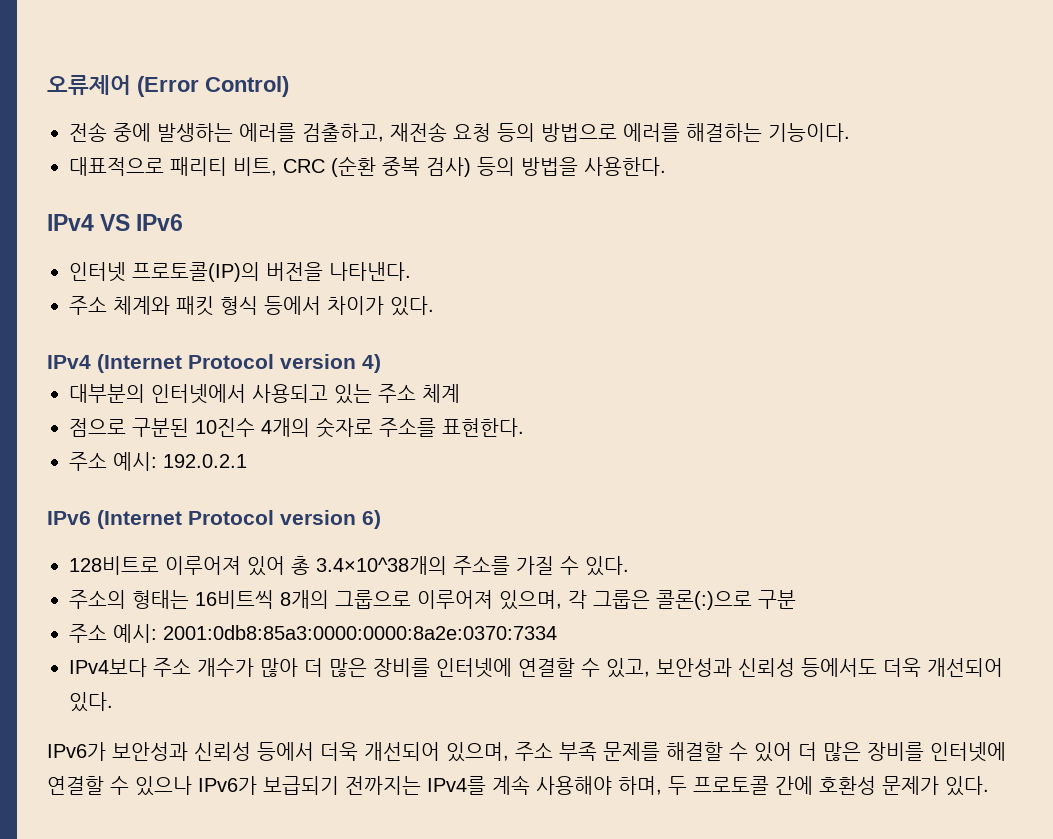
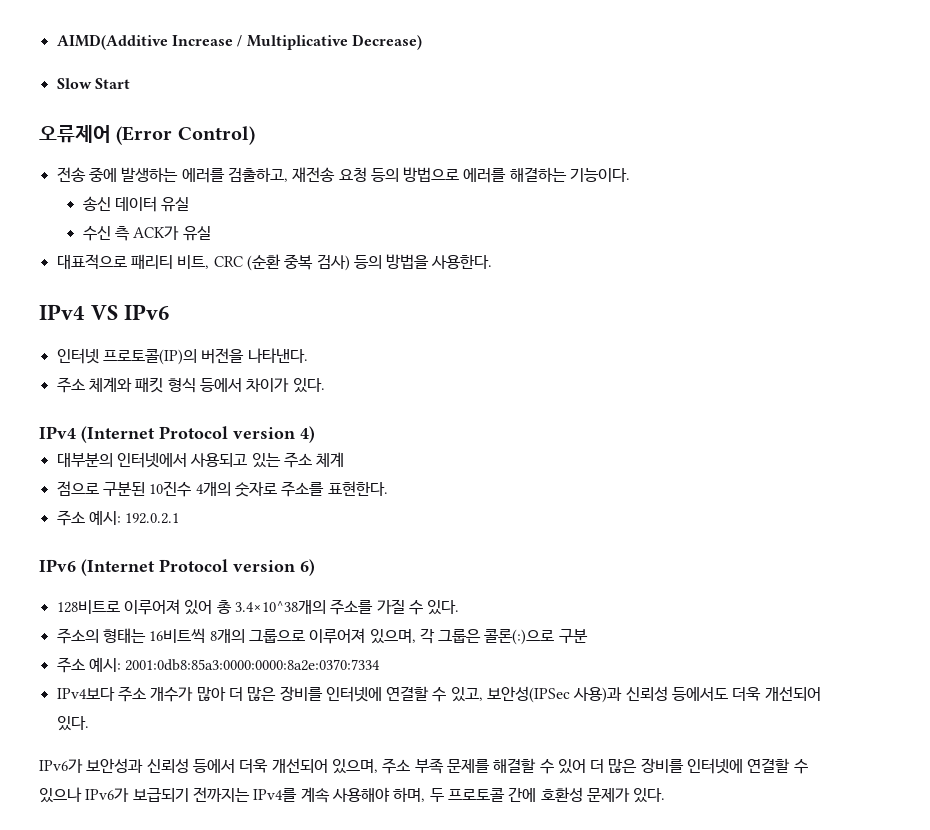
+ AIMD(Additive Increase / Multiplicative Decrease)
+ Slow Start
+ 송신 데이터 유실
+ 수신 측 ACK가 유실
- IPv4보다 주소 개수가 많아 더 많은 장비를 인터넷에 연결할 수 있고, 보안성과 신뢰성 등에서도 더욱 개선되어 있다.
+ IPv4보다 주소 개수가 많아 더 많은 장비를 인터넷에 연결할 수 있고, 보안성(IPSec 사용)과 신뢰성 등에서도 더욱 개선되어 있다.

